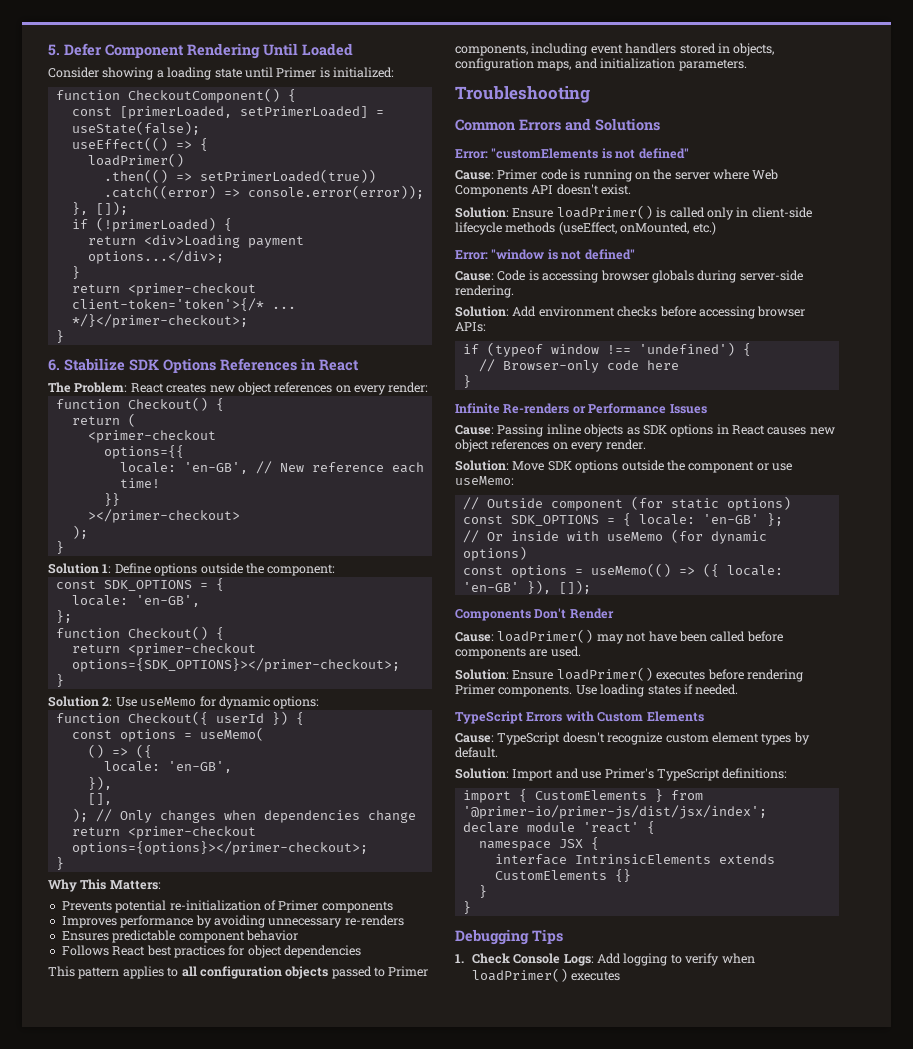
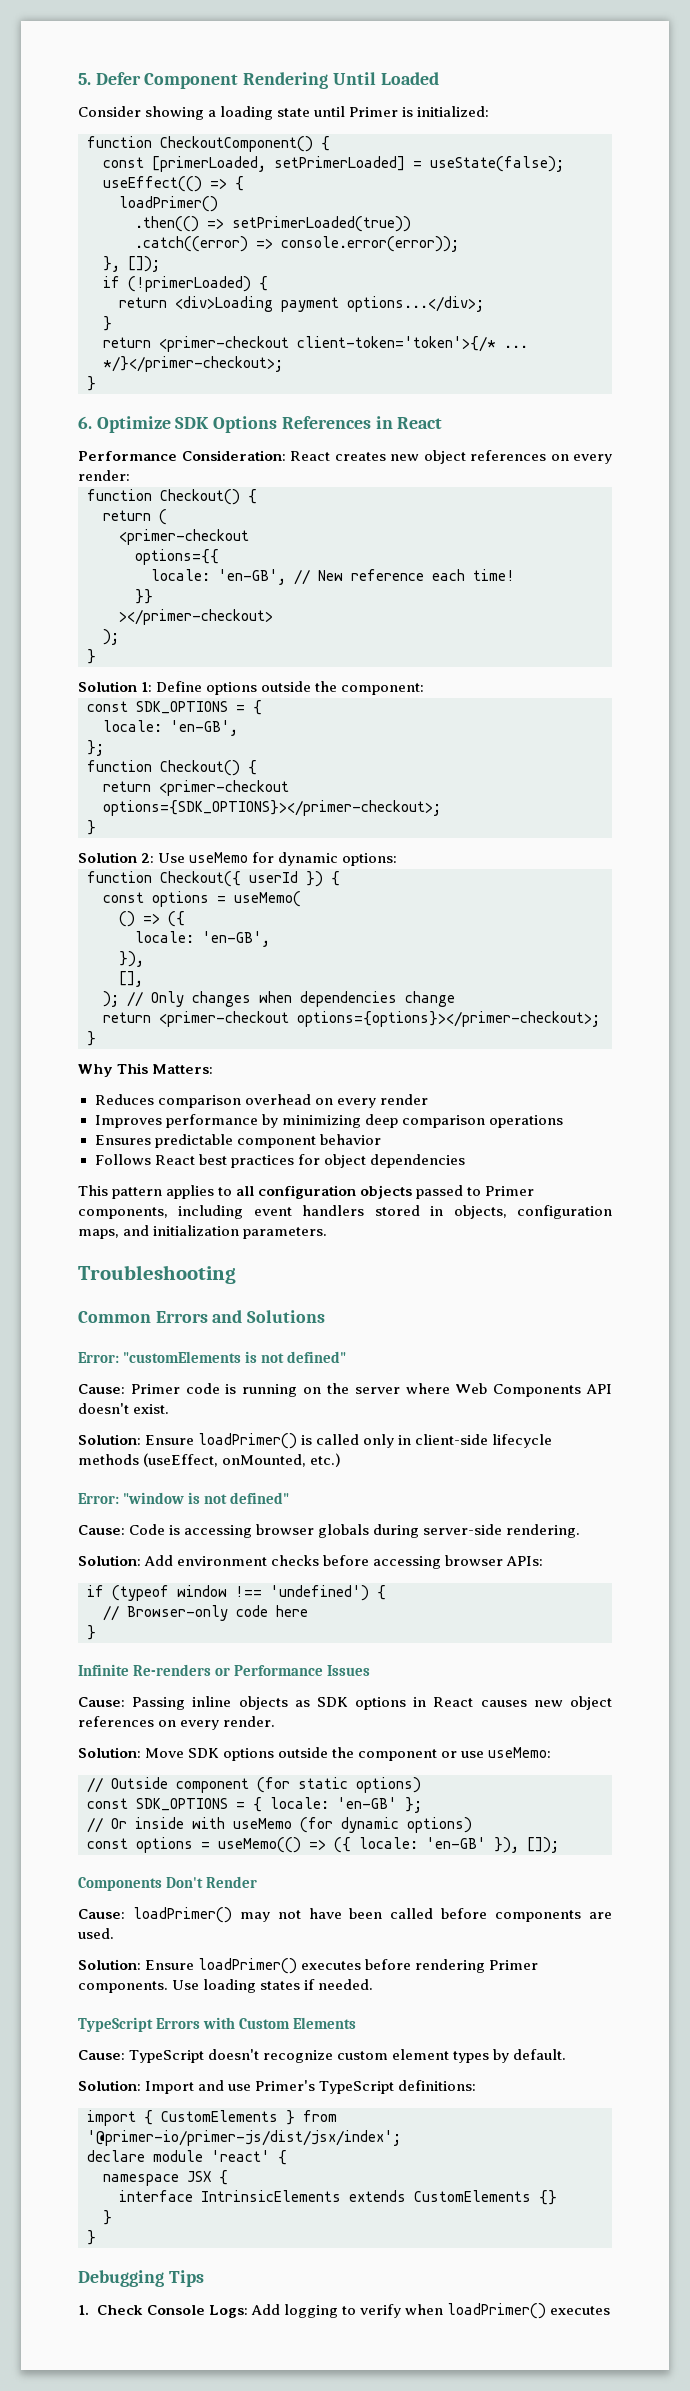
- 6. Stabilize SDK Options References in React
+ 6. Optimize SDK Options References in React
- The Problem: React creates new object references on every render:
+ Performance Consideration: React creates new object references on every render:
- Prevents potential re-initialization of Primer components
+ Reduces comparison overhead on every render
- Improves performance by avoiding unnecessary re-renders
+ Improves performance by minimizing deep comparison operations

